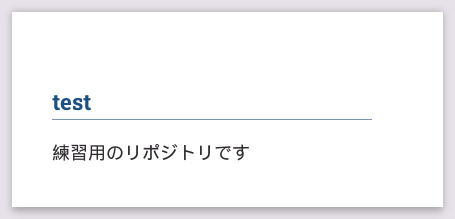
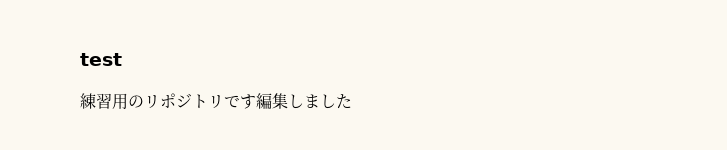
- 練習用のリポジトリです
+ 練習用のリポジトリです編集しました

